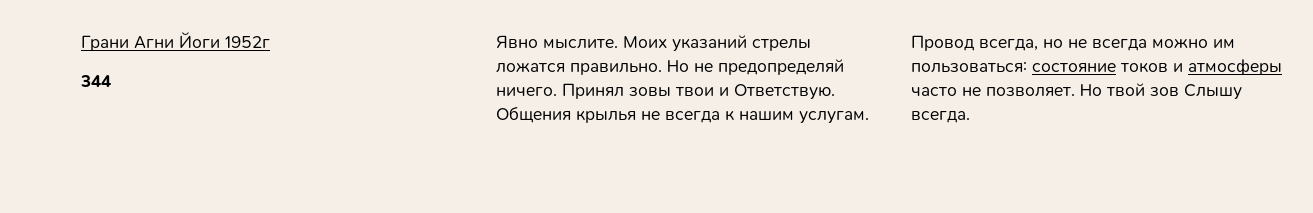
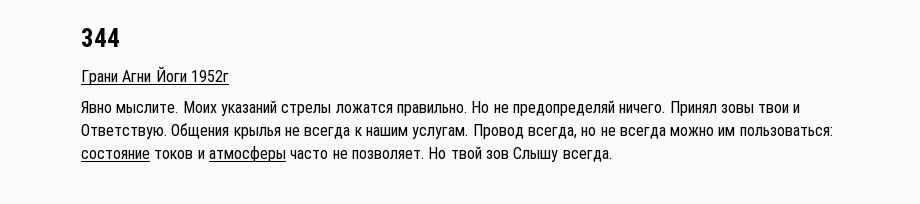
+ 344
- 344

